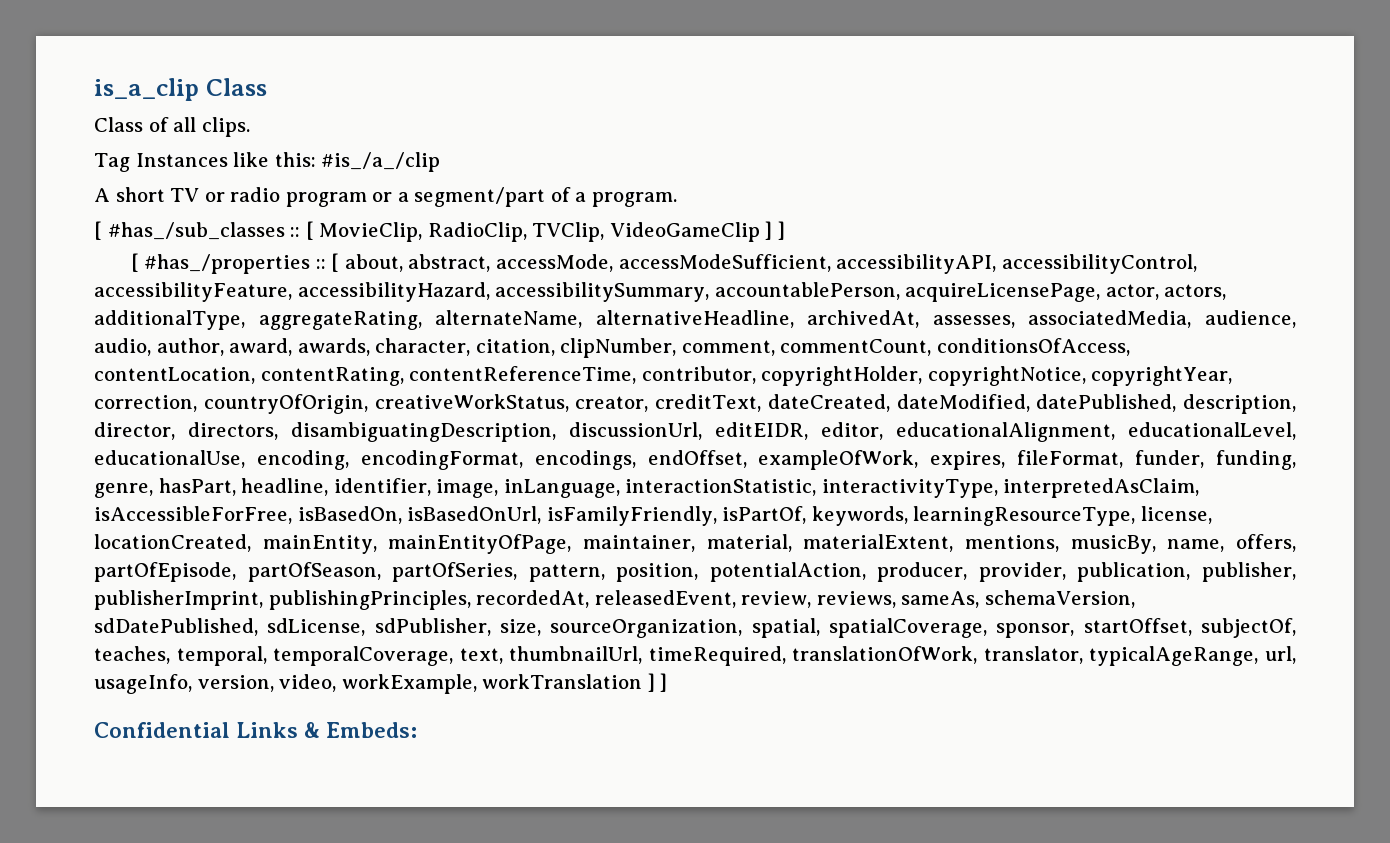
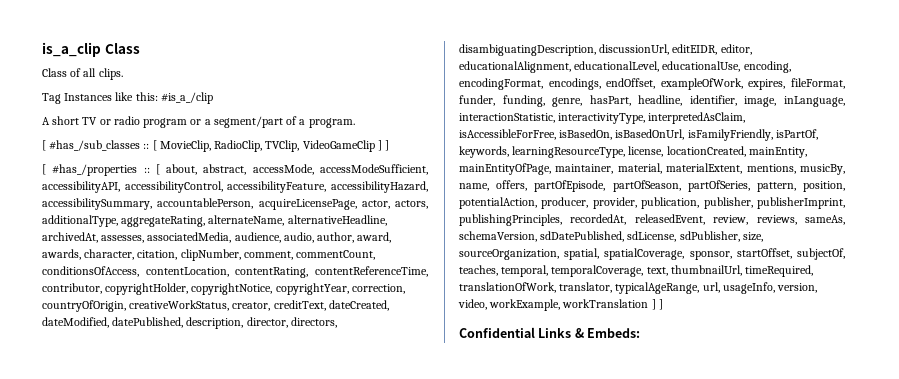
- Tag Instances like this: #is_/a_/clip
+ Tag Instances like this: #is_a_/clip

